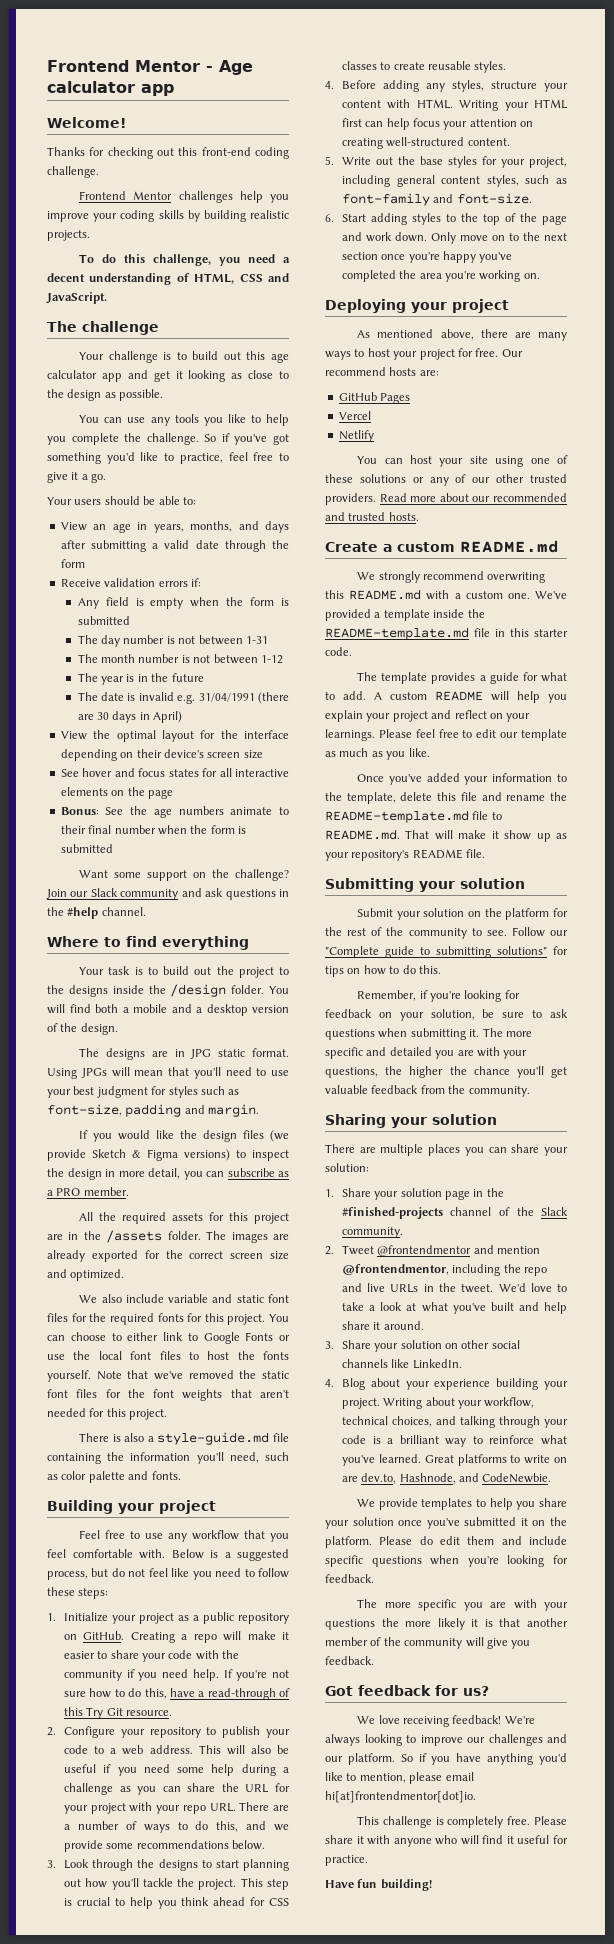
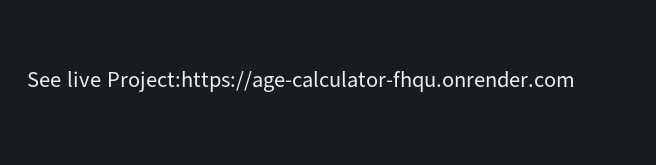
- Frontend Mentor - Age calculator app
- Welcome!
- Thanks for checking out this front-end coding challenge.
- Frontend Mentor challenges help you improve your coding skills by building realistic projects.
- To do this challenge, you need a decent understanding of HTML, CSS and JavaScript.
- The challenge
- Your challenge is to build out this age calculator app and get it looking as close to the design as possible.
- You can use any tools you like to help you complete the challenge. So if you've got something you'd like to practice, feel free to give it a go.
- Your users should be able to:
- View an age in years, months, and days after submitting a valid date through the form
- Receive validation errors if:
- Any field is empty when the form is submitted
- The day number is not between 1-31
- The month number is not between 1-12
- The year is in the future
- The date is invalid e.g. 31/04/1991 (there are 30 days in April)
- View the optimal layout for the interface depending on their device's screen size
- See hover and focus states for all interactive elements on the page
- Bonus: See the age numbers animate to their final number when the form is submitted
- Want some support on the challenge? Join our Slack community and ask questions in the #help channel.
- Where to find everything
- Your task is to build out the project to the designs inside the /design folder. You will find both a mobile and a desktop version of the design.
- The designs are in JPG static format. Using JPGs will mean that you'll need to use your best judgment for styles such as font-size, padding and margin.
- If you would like the design files (we provide Sketch & Figma versions) to inspect the design in more detail, you can subscribe as a PRO member.
- All the required assets for this project are in the /assets folder. The images are already exported for the correct screen size and optimized.
- We also include variable and static font files for the required fonts for this project. You can choose to either link to Google Fonts or use the local font files to host the fonts yourself. Note that we've removed the static font files for the font weights that aren't needed for this project.
- There is also a style-guide.md file containing the information you'll need, such as color palette and fonts.
- Building your project
- Feel free to use any workflow that you feel comfortable with. Below is a suggested process, but do not feel like you need to follow these steps:
- 1. Initialize your project as a public repository on GitHub. Creating a repo will make it easier to share your code with the community if you need help. If you're not sure how to do this, have a read-through of this Try Git resource.
- 2. Configure your repository to publish your code to a web address. This will also be useful if you need some help during a challenge as you can share the URL for your project with your repo URL. There are a number of ways to do this, and we provide some recommendations below.
- 3. Look through the designs to start planning out how you'll tackle the project. This step is crucial to help you think ahead for CSS classes to create reusable styles.
- 4. Before adding any styles, structure your content with HTML. Writing your HTML first can help focus your attention on creating well-structured content.
- 5. Write out the base styles for your project, including general content styles, such as font-family and font-size.
- 6. Start adding styles to the top of the page and work down. Only move on to the next section once you're happy you've completed the area you're working on.
- Deploying your project
- As mentioned above, there are many ways to host your project for free. Our recommend hosts are:
- GitHub Pages
- Vercel
- Netlify
- You can host your site using one of these solutions or any of our other trusted providers. Read more about our recommended and trusted hosts.
- Create a custom README.md
- We strongly recommend overwriting this README.md with a custom one. We've provided a template inside the README-template.md file in this starter code.
- The template provides a guide for what to add. A custom README will help you explain your project and reflect on your learnings. Please feel free to edit our template as much as you like.
- Once you've added your information to the template, delete this file and rename the README-template.md file to README.md. That will make it show up as your repository's README file.
- Submitting your solution
- Submit your solution on the platform for the rest of the community to see. Follow our "Complete guide to submitting solutions" for tips on how to do this.
- Remember, if you're looking for feedback on your solution, be sure to ask questions when submitting it. The more specific and detailed you are with your questions, the higher the chance you'll get valuable feedback from the community.
- Sharing your solution
- There are multiple places you can share your solution:
- 1. Share your solution page in the #finished-projects channel of the Slack community.
- 2. Tweet @frontendmentor and mention @frontendmentor, including the repo and live URLs in the tweet. We'd love to take a look at what you've built and help share it around.
- 3. Share your solution on other social channels like LinkedIn.
- 4. Blog about your experience building your project. Writing about your workflow, technical choices, and talking through your code is a brilliant way to reinforce what you've learned. Great platforms to write on are dev.to, Hashnode, and CodeNewbie.
- We provide templates to help you share your solution once you've submitted it on the platform. Please do edit them and include specific questions when you're looking for feedback.
- The more specific you are with your questions the more likely it is that another member of the community will give you feedback.
- Got feedback for us?
- We love receiving feedback! We're always looking to improve our challenges and our platform. So if you have anything you'd like to mention, please email hi[at]frontendmentor[dot]io.
- This challenge is completely free. Please share it with anyone who will find it useful for practice.
- Have fun building!
+ See live Project:https://age-calculator-fhqu.onrender.com

